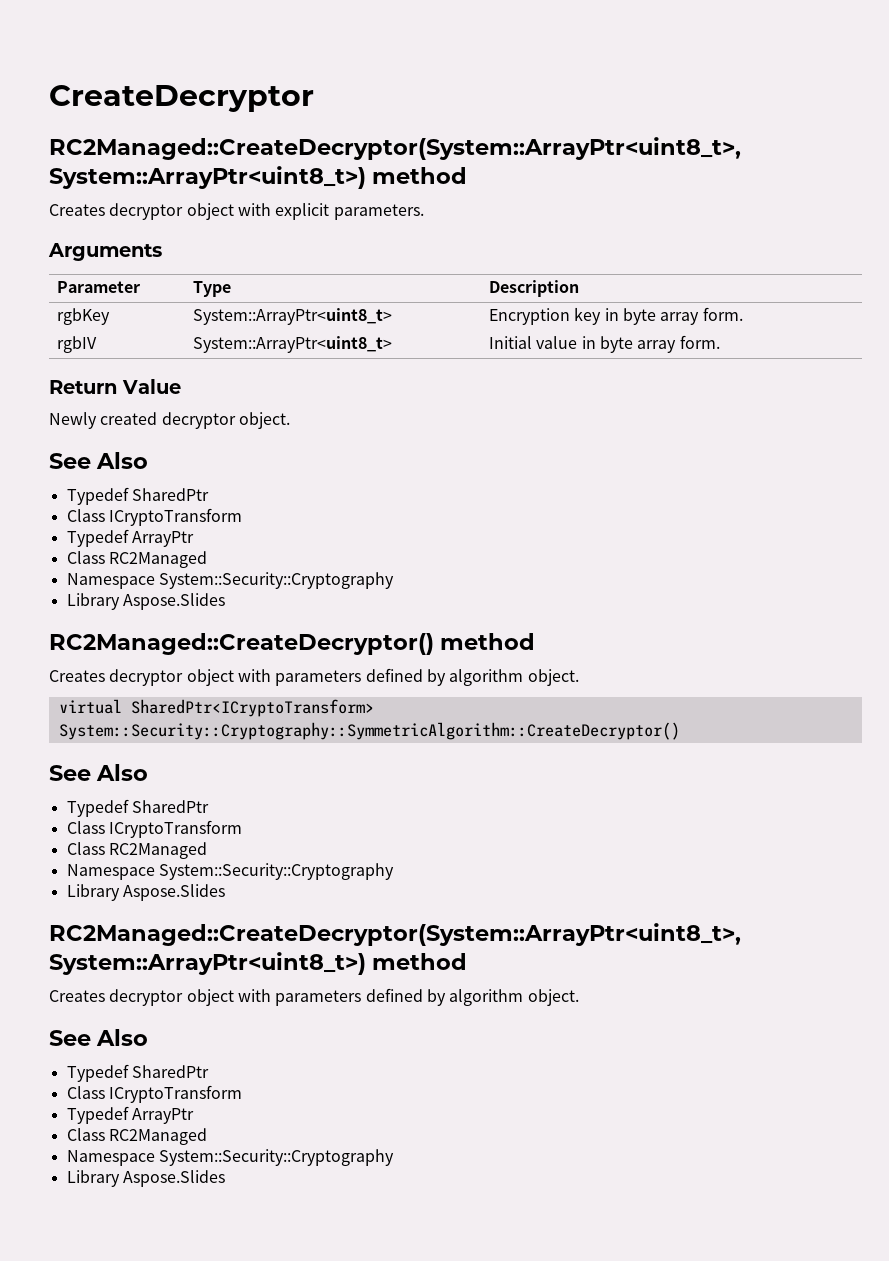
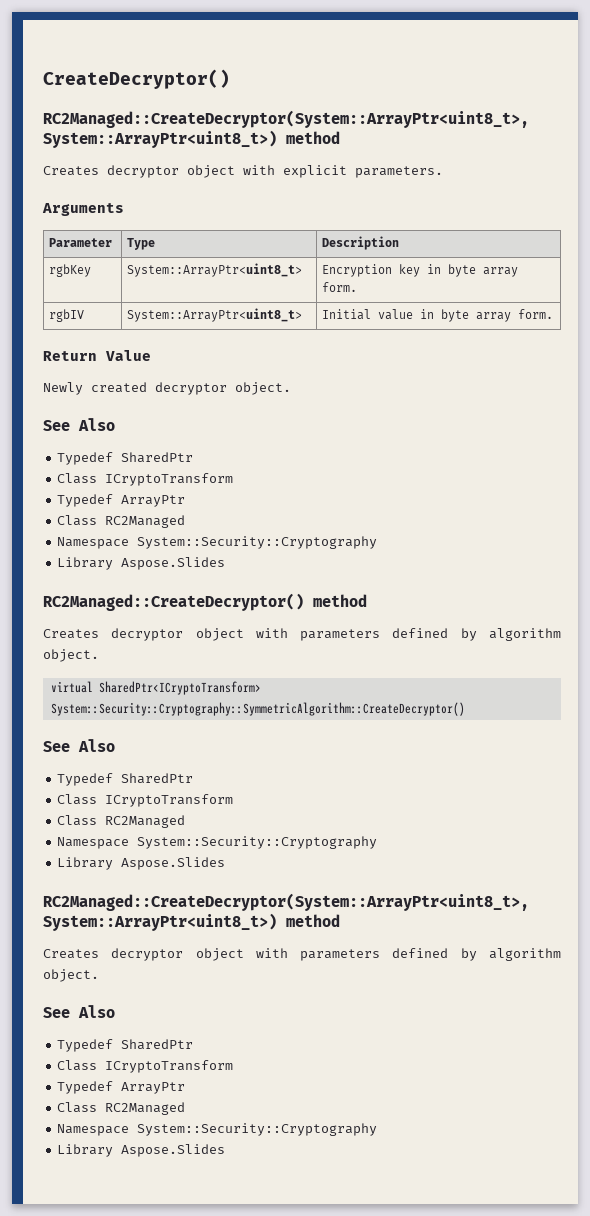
- CreateDecryptor
+ CreateDecryptor()

